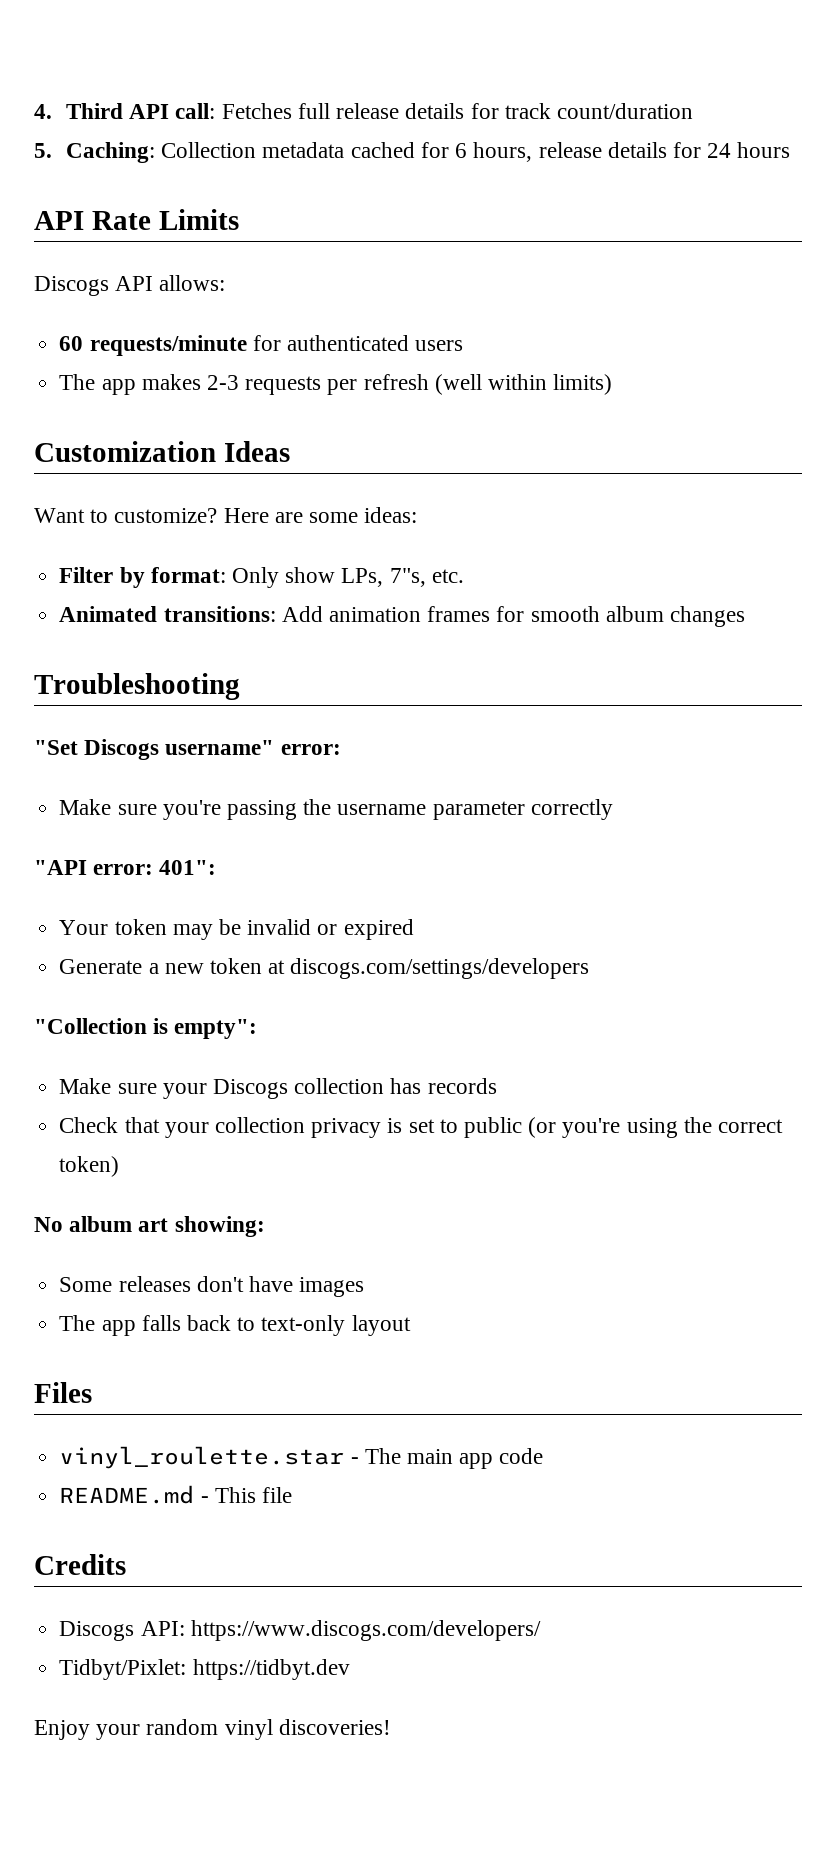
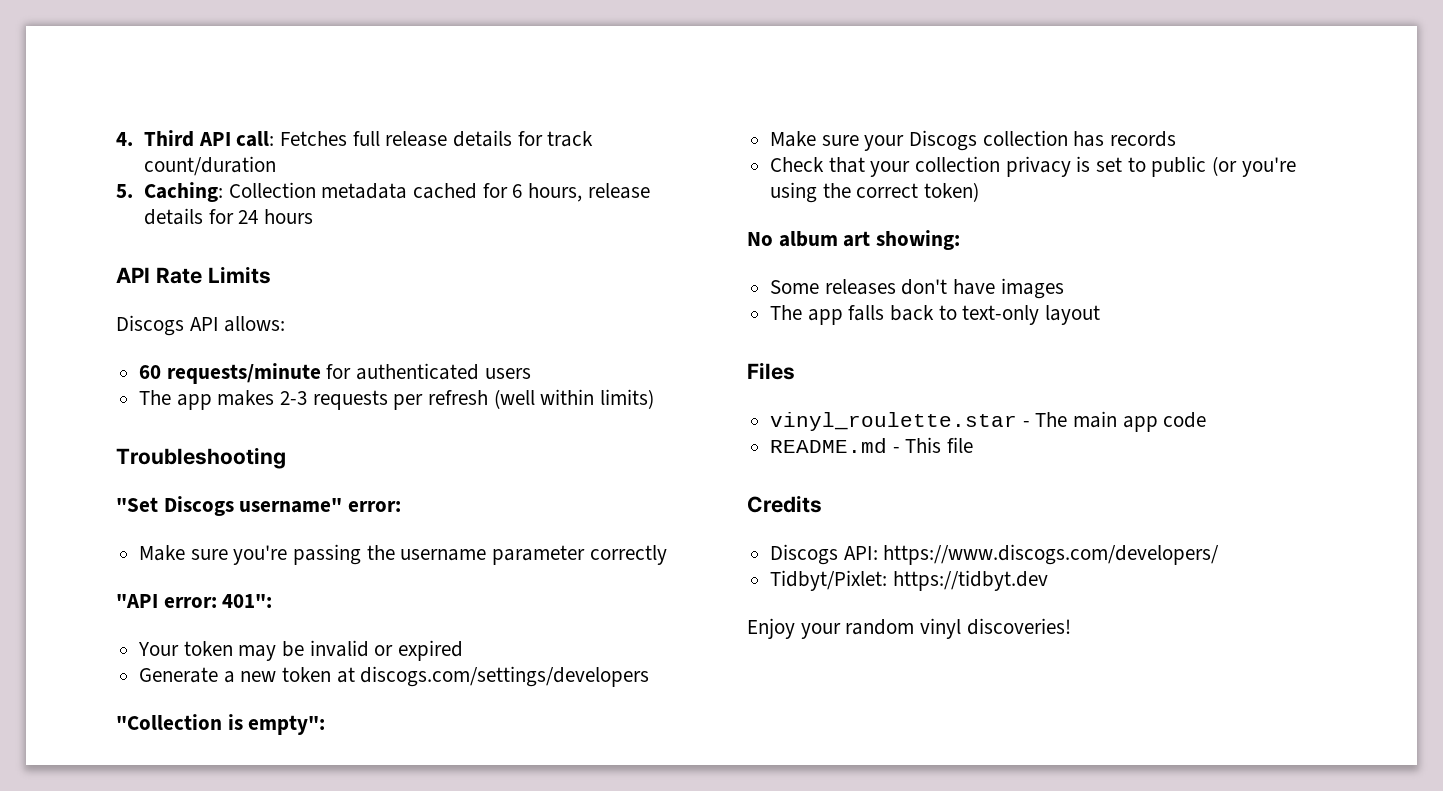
- Customization Ideas
- Want to customize? Here are some ideas:
- Filter by format: Only show LPs, 7"s, etc.
- Animated transitions: Add animation frames for smooth album changes

